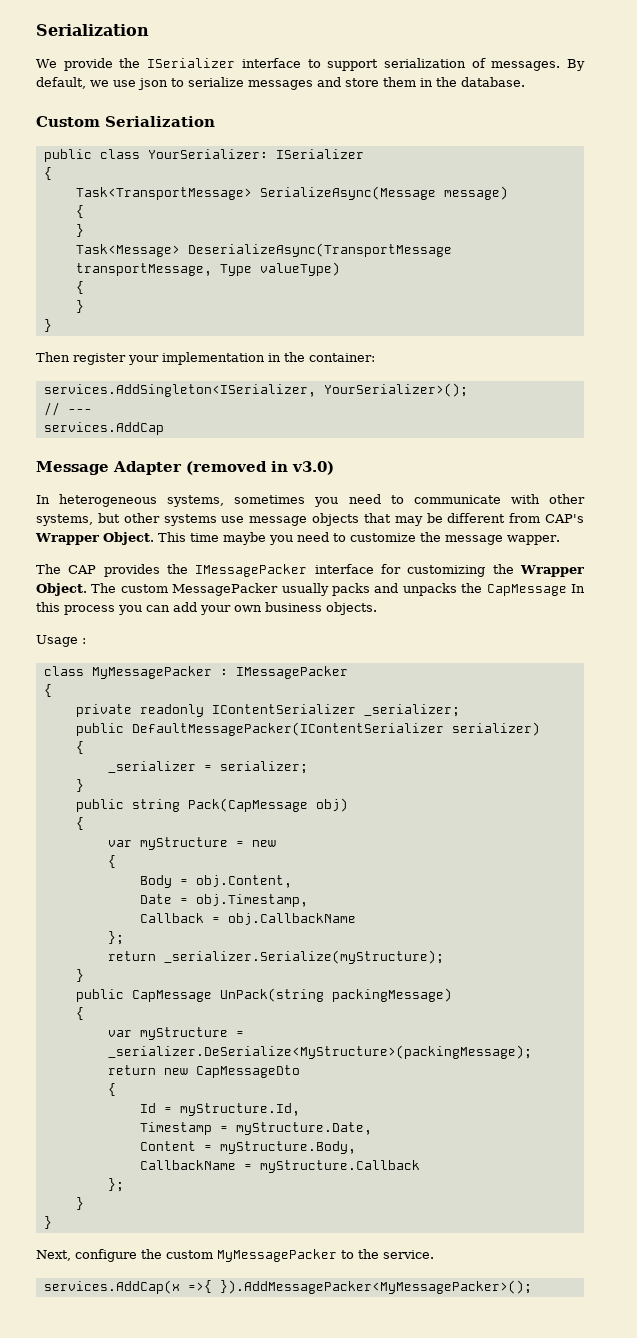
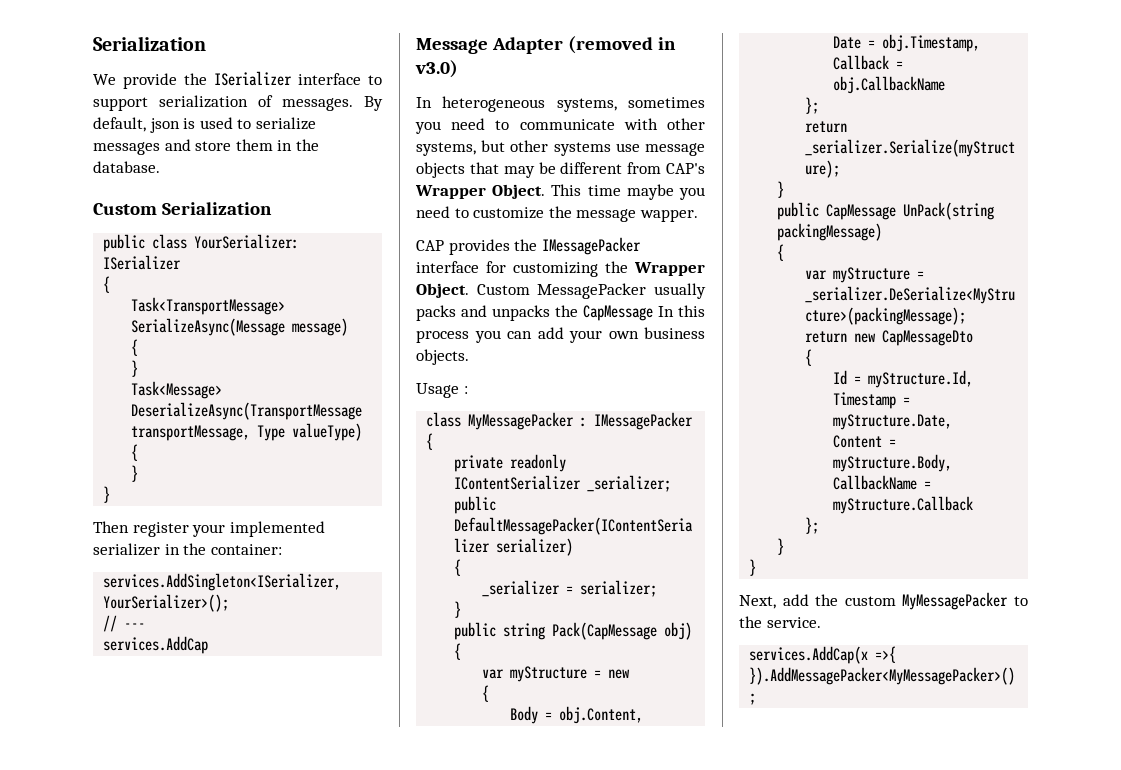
- By default, we use json to serialize messages and store them in the database.
+ By default, json is used to serialize messages and store them in the database.
- Then register your implementation in the container:
+ Then register your implemented serializer in the container:
- The CAP provides the IMessagePacker interface for customizing the Wrapper Object.
+ CAP provides the IMessagePacker interface for customizing the Wrapper Object.
- The custom MessagePacker usually packs and unpacks the CapMessage In this process you can add your own business objects.
+ Custom MessagePacker usually packs and unpacks the CapMessage In this process you can add your own business objects.
- Next, configure the custom MyMessagePacker to the service.
+ Next, add the custom MyMessagePacker to the service.

